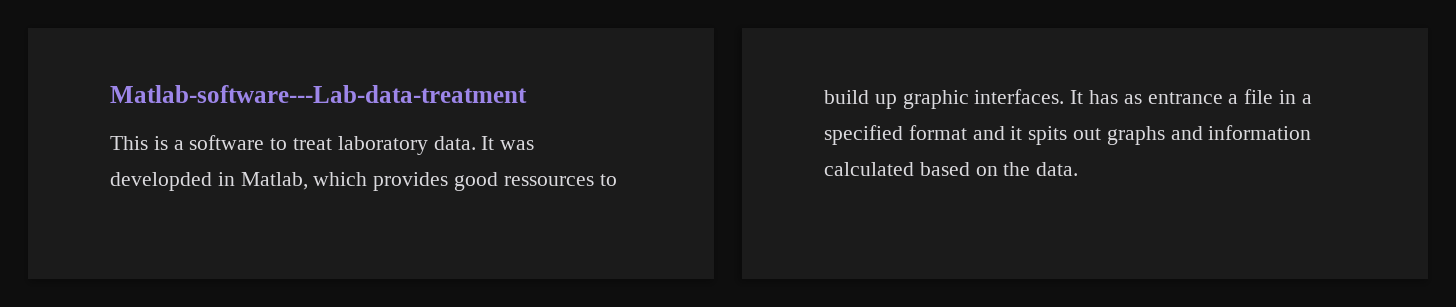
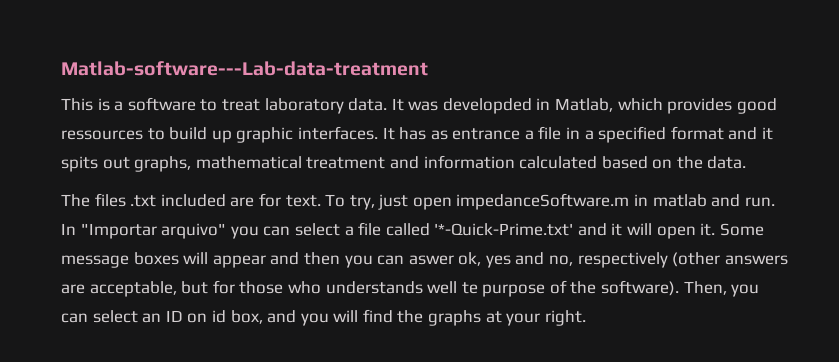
- It has as entrance a file in a specified format and it spits out graphs and information calculated based on the data.
+ It has as entrance a file in a specified format and it spits out graphs, mathematical treatment and information calculated based on the data.
+ The files .txt included are for text. To try, just open impedanceSoftware.m in matlab and run. In "Importar arquivo" you can select a file called '*-Quick-Prime.txt' and it will open it. Some message boxes will appear and then you can aswer ok, yes and no, respectively (other answers are acceptable, but for those who understands well te purpose of the software). Then, you can select an ID on id box, and you will find the graphs at your right.

